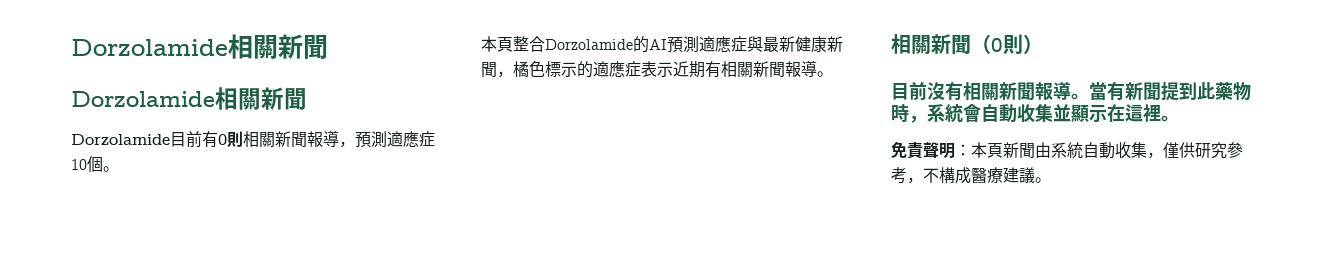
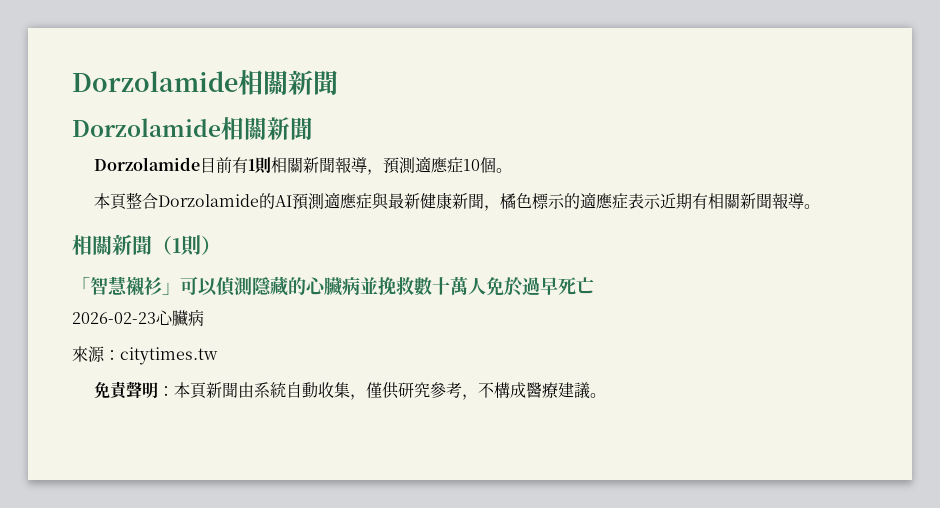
- Dorzolamide目前有0則相關新聞報導，預測適應症10個。
+ Dorzolamide目前有1則相關新聞報導，預測適應症10個。
- 相關新聞（0則）
+ 相關新聞（1則）
- 目前沒有相關新聞報導。當有新聞提到此藥物時，系統會自動收集並顯示在這裡。
+ 「智慧襯衫」可以偵測隱藏的心臟病並挽救數十萬人免於過早死亡
+ 2026-02-23心臟病
+ 來源：citytimes.tw

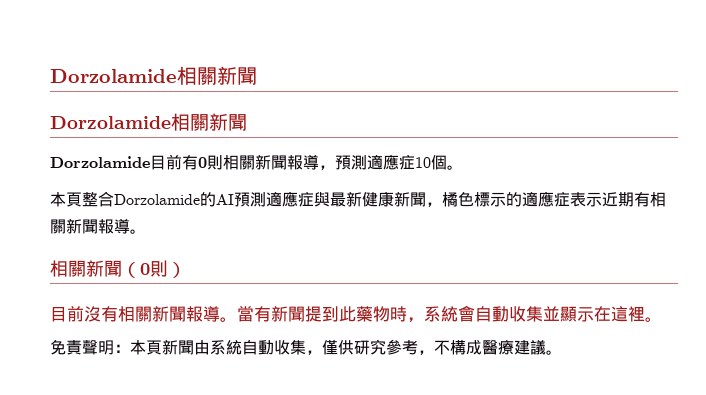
- Dorzolamide目前有1則相關新聞報導，預測適應症10個。
+ Dorzolamide目前有0則相關新聞報導，預測適應症10個。
- 相關新聞（1則）
+ 相關新聞（0則）
- 「智慧襯衫」可以偵測隱藏的心臟病並挽救數十萬人免於過早死亡
- 2026-02-23心臟病
- 來源：citytimes.tw
+ 目前沒有相關新聞報導。當有新聞提到此藥物時，系統會自動收集並顯示在這裡。

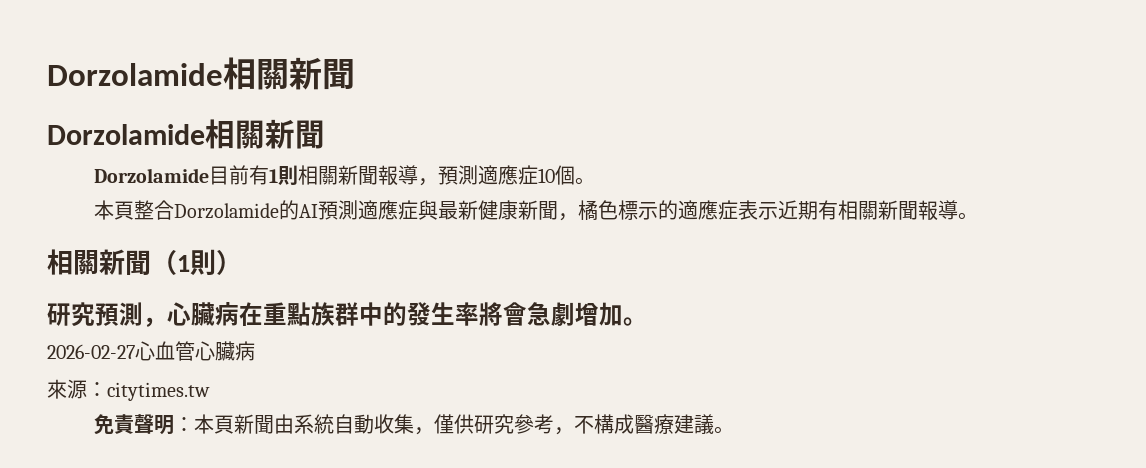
- Dorzolamide目前有0則相關新聞報導，預測適應症10個。
+ Dorzolamide目前有1則相關新聞報導，預測適應症10個。
- 相關新聞（0則）
+ 相關新聞（1則）
- 目前沒有相關新聞報導。當有新聞提到此藥物時，系統會自動收集並顯示在這裡。
+ 研究預測，心臟病在重點族群中的發生率將會急劇增加。
+ 2026-02-27心血管心臟病
+ 來源：citytimes.tw

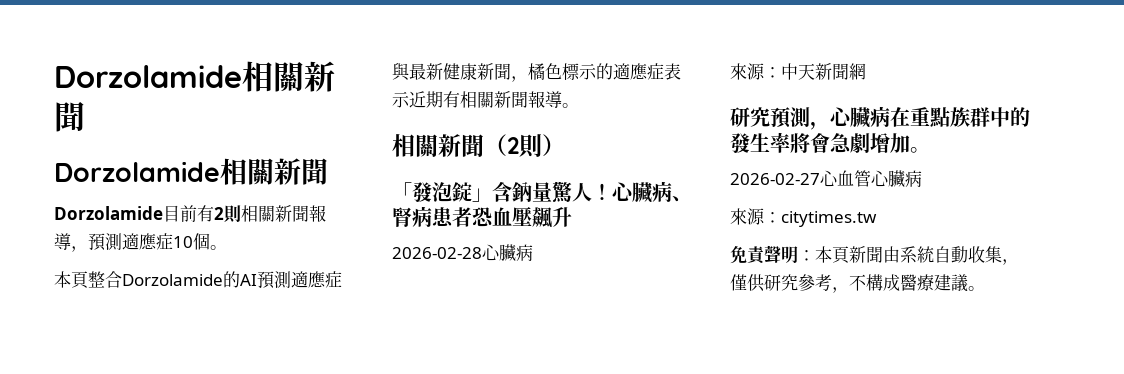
- Dorzolamide目前有1則相關新聞報導，預測適應症10個。
+ Dorzolamide目前有2則相關新聞報導，預測適應症10個。
- 相關新聞（1則）
+ 相關新聞（2則）
+ 「發泡錠」含鈉量驚人！心臟病、腎病患者恐血壓飆升
+ 2026-02-28心臟病
+ 來源：中天新聞網

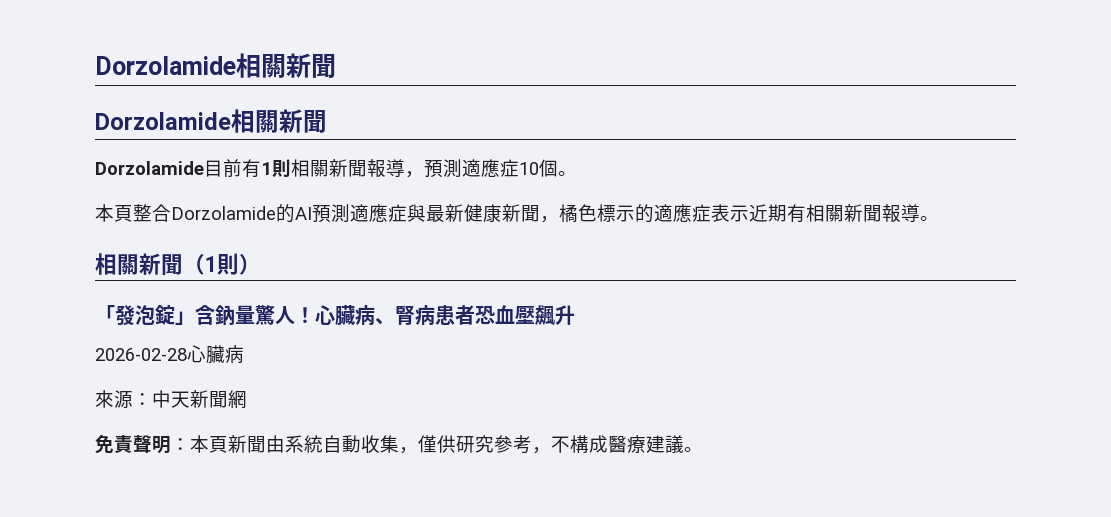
- Dorzolamide目前有2則相關新聞報導，預測適應症10個。
+ Dorzolamide目前有1則相關新聞報導，預測適應症10個。
- 相關新聞（2則）
+ 相關新聞（1則）
- 研究預測，心臟病在重點族群中的發生率將會急劇增加。
- 2026-02-27心血管心臟病
- 來源：citytimes.tw

